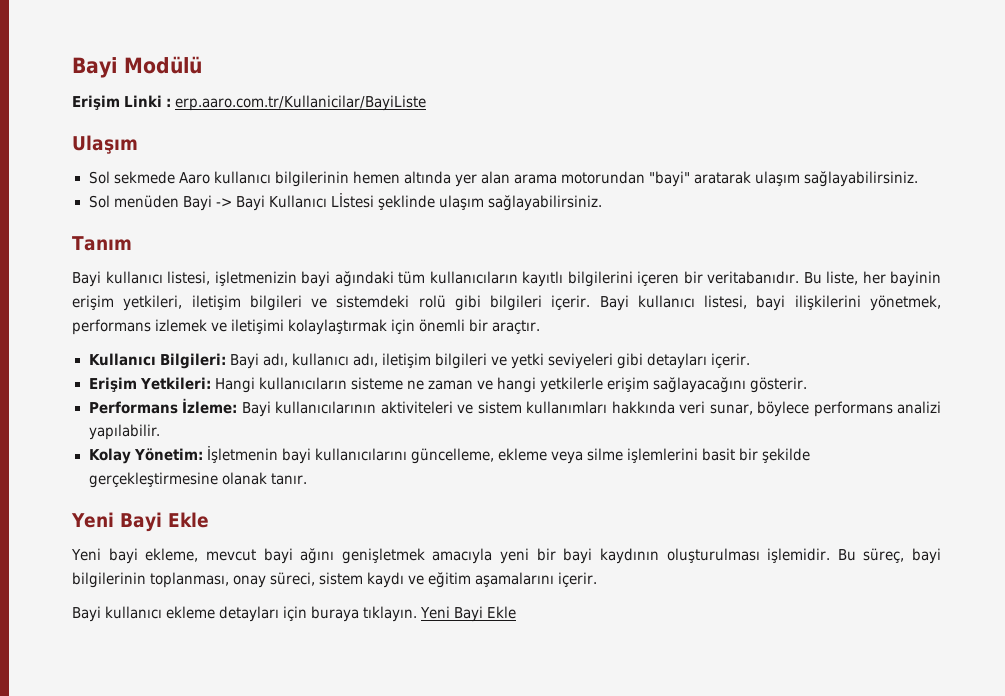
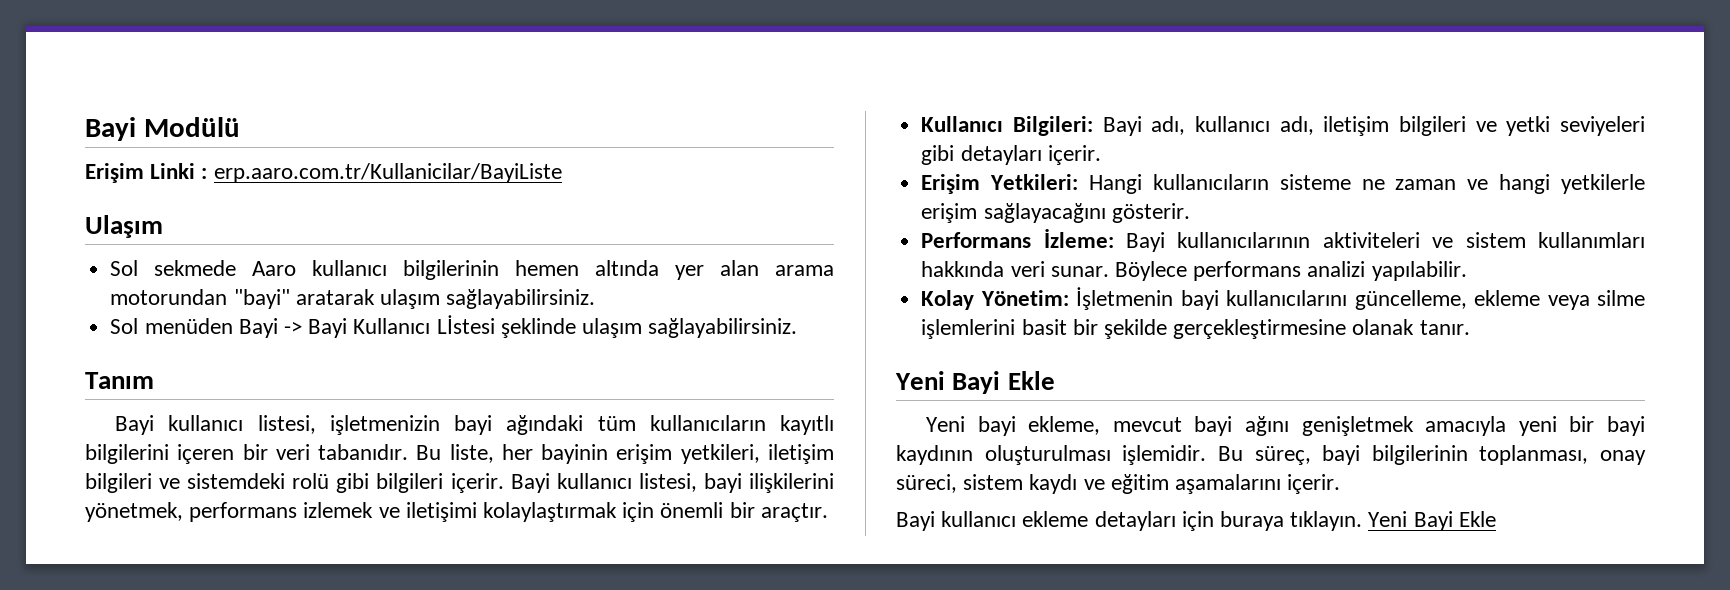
- Bayi kullanıcı listesi, işletmenizin bayi ağındaki tüm kullanıcıların kayıtlı bilgilerini içeren bir veritabanıdır.
+ Bayi kullanıcı listesi, işletmenizin bayi ağındaki tüm kullanıcıların kayıtlı bilgilerini içeren bir veri tabanıdır.
- Performans İzleme: Bayi kullanıcılarının aktiviteleri ve sistem kullanımları hakkında veri sunar, böylece performans analizi yapılabilir.
+ Performans İzleme: Bayi kullanıcılarının aktiviteleri ve sistem kullanımları hakkında veri sunar. Böylece performans analizi yapılabilir.

